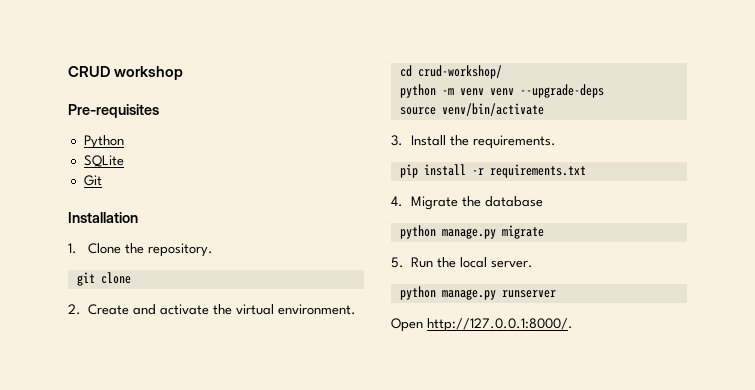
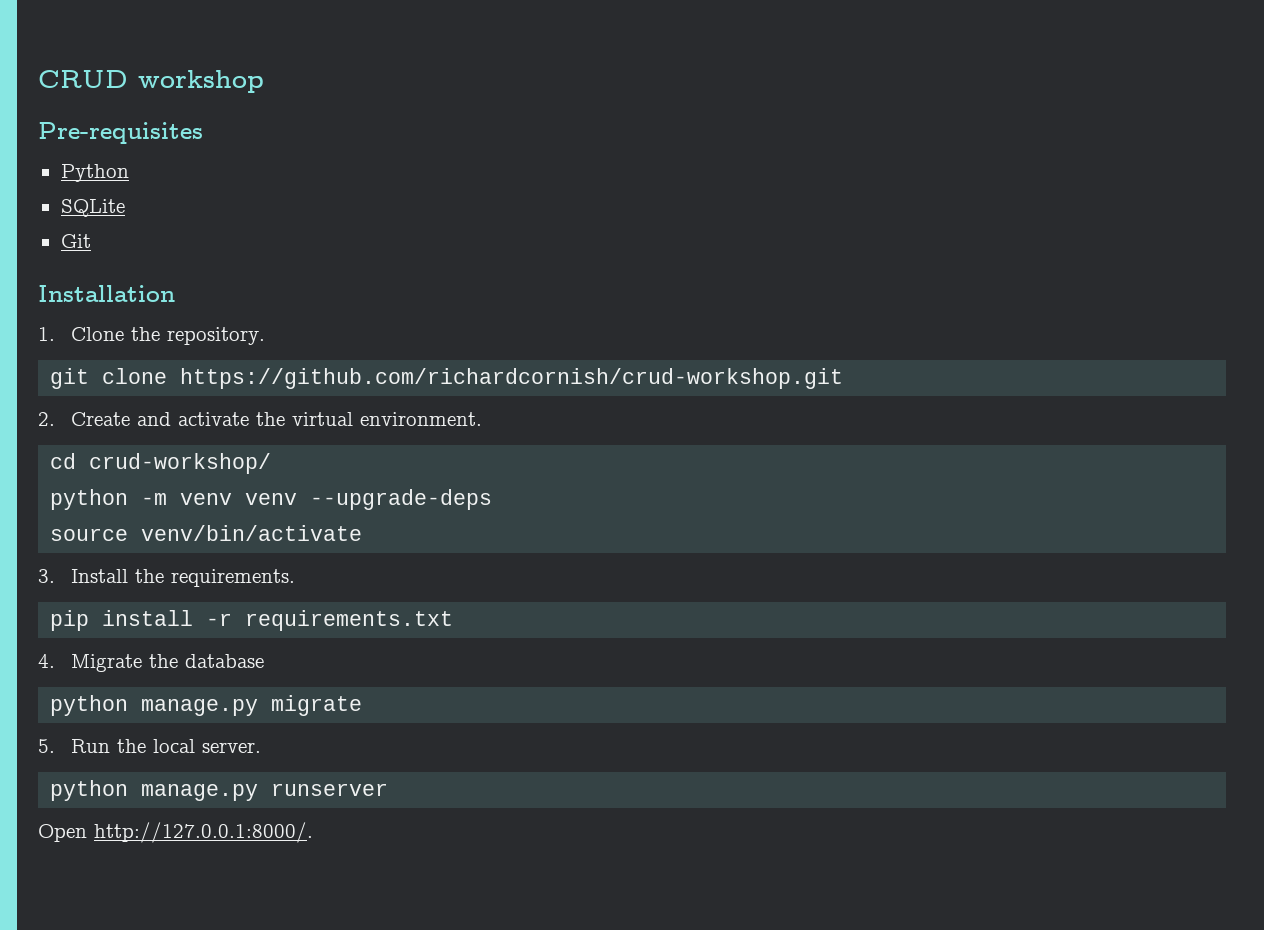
- git clone
+ git clone https://github.com/richardcornish/crud-workshop.git

